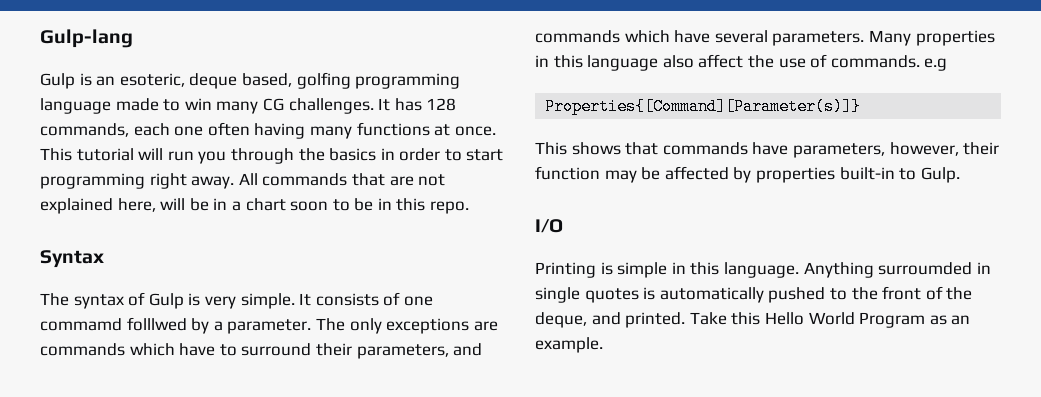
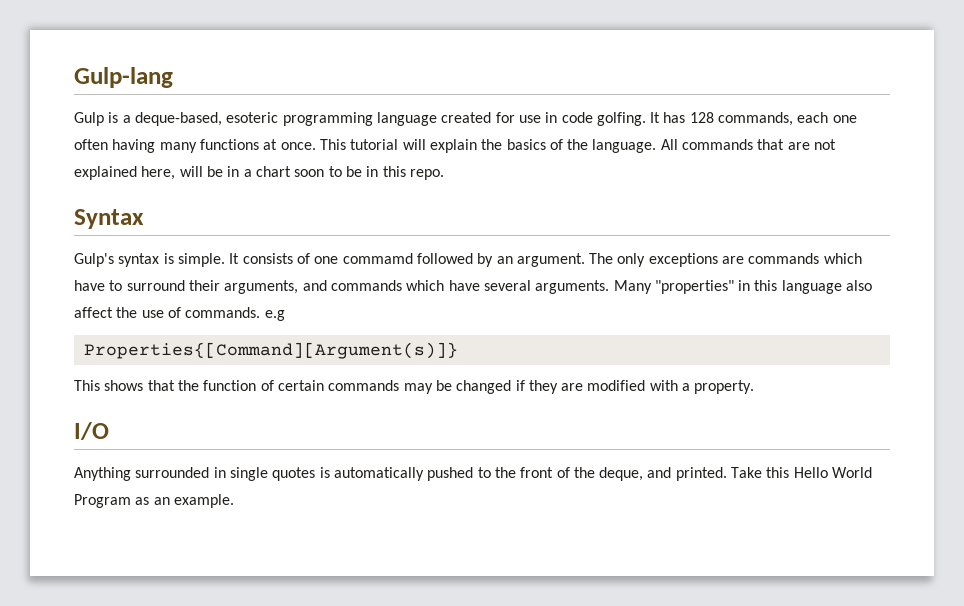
- Gulp is an esoteric, deque based, golfing programming language made to win many CG challenges.
+ Gulp is a deque-based, esoteric programming language created for use in code golfing.
- This tutorial will run you through the basics in order to start programming right away.
+ This tutorial will explain the basics of the language.
- The syntax of Gulp is very simple.
+ Gulp's syntax is simple.
- It consists of one commamd folllwed by a parameter.
+ It consists of one commamd followed by an argument.
- The only exceptions are commands which have to surround their parameters, and commands which have several parameters. Many properties in this language also affect the use of commands. e.g
+ The only exceptions are commands which have to surround their arguments, and commands which have several arguments. Many "properties" in this language also affect the use of commands. e.g
- Properties{[Command][Parameter(s)]}
+ Properties{[Command][Argument(s)]}
- This shows that commands have parameters, however, their function may be affected by properties built-in to Gulp.
+ This shows that the function of certain commands may be changed if they are modified with a property.
  I/O
- Printing is simple in this language. Anything surroumded in single quotes is automatically pushed to the front of the deque, and printed.
+ Anything surrounded in single quotes is automatically pushed to the front of the deque, and printed.

